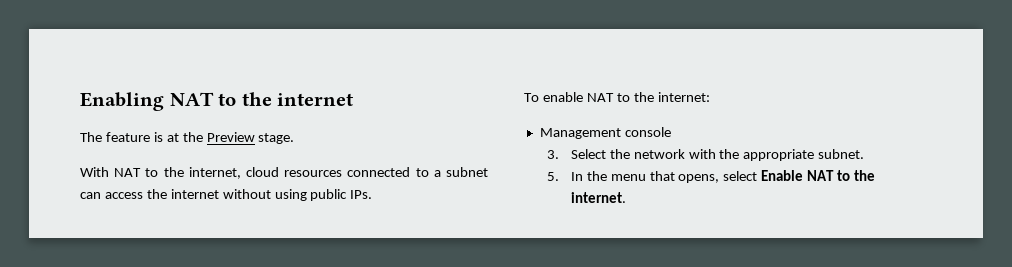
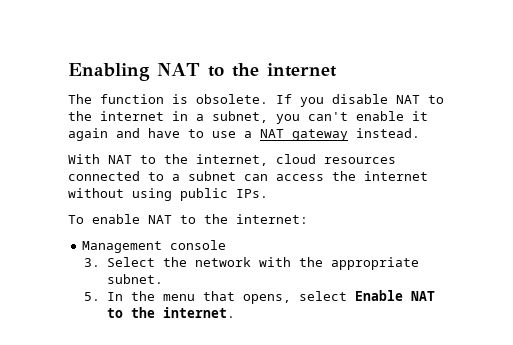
- The feature is at the Preview stage.
+ The function is obsolete. If you disable NAT to the internet in a subnet, you can't enable it again and have to use a NAT gateway instead.

